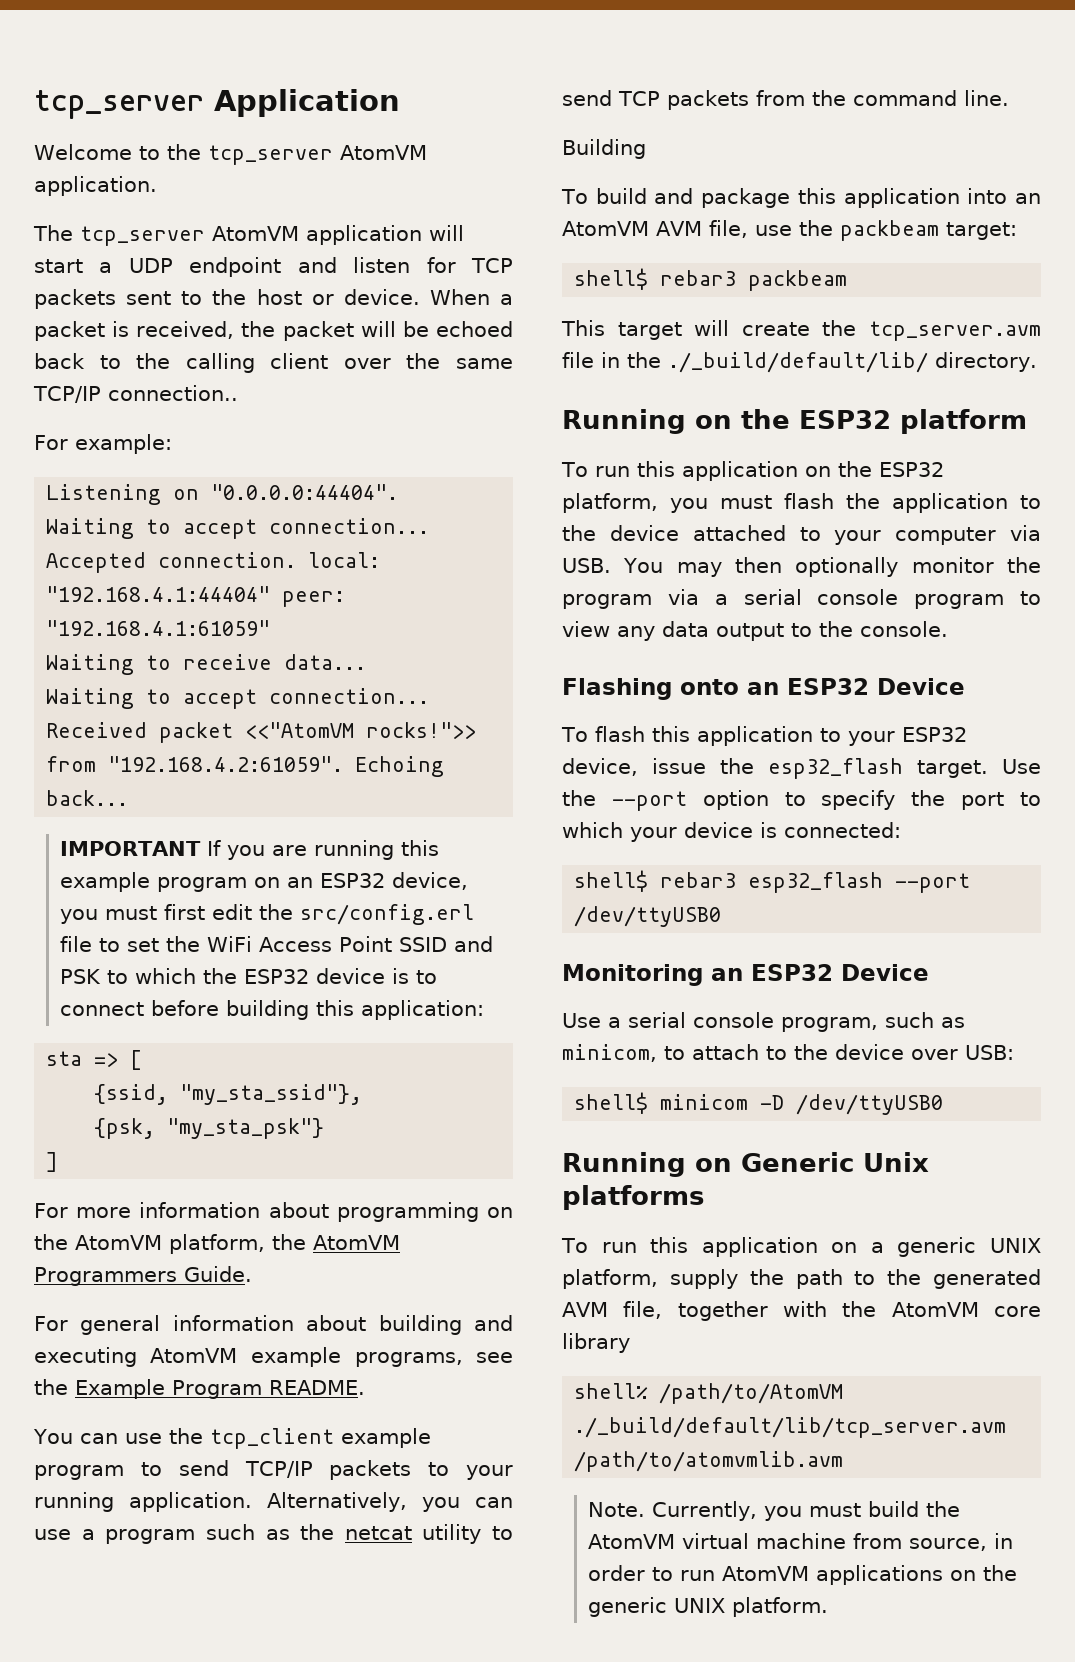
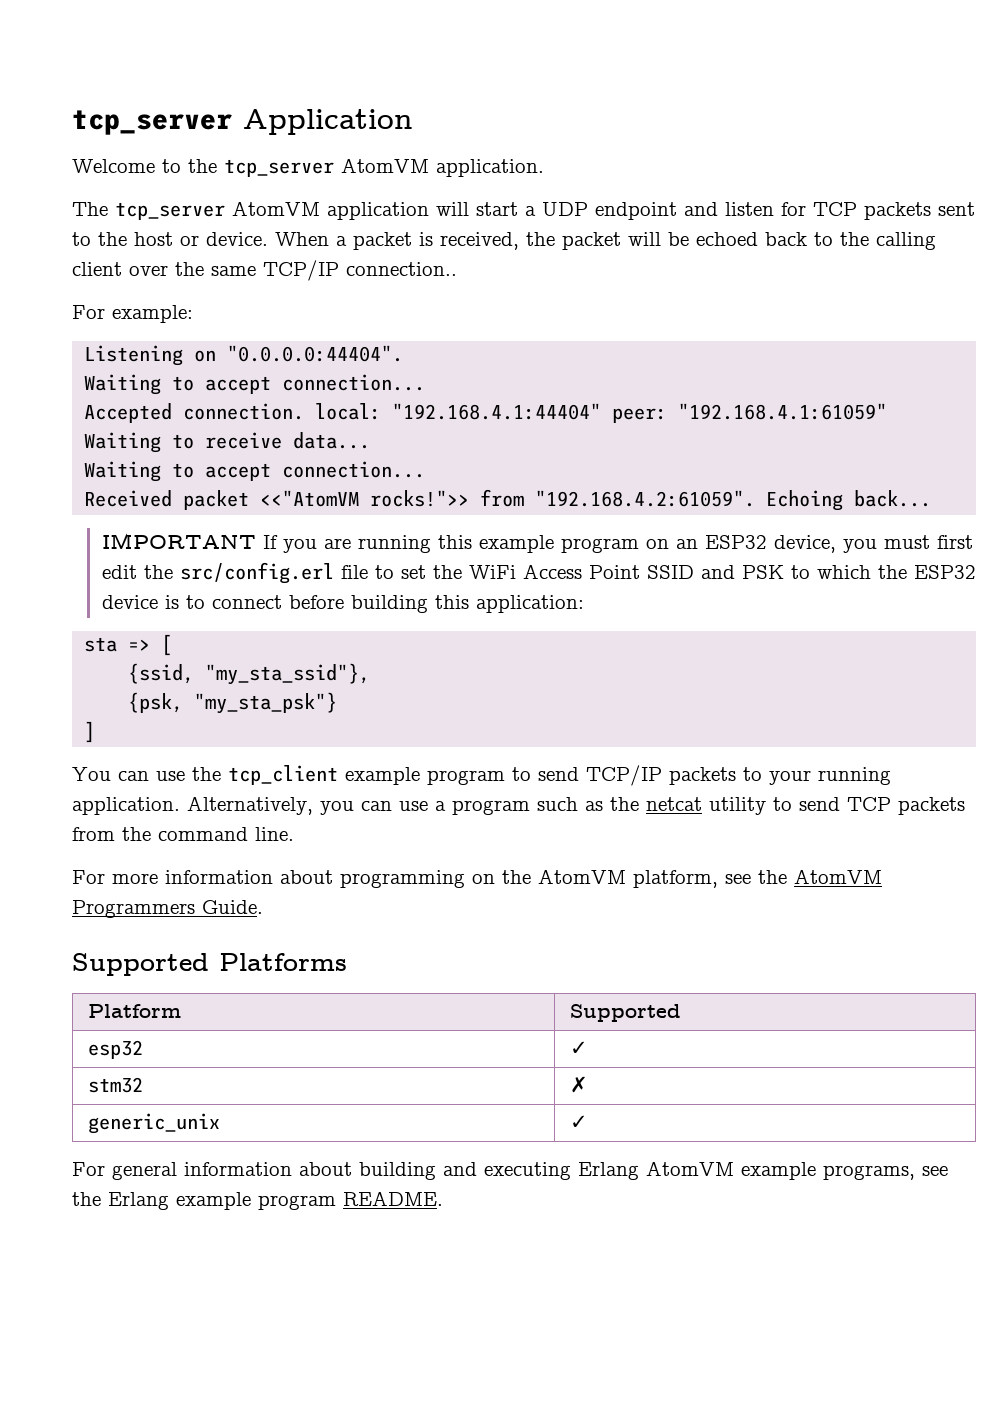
- For more information about programming on the AtomVM platform, the AtomVM Programmers Guide.
- For general information about building and executing AtomVM example programs, see the Example Program README.
- Building
- To build and package this application into an AtomVM AVM file, use the packbeam target:
- shell$ rebar3 packbeam
- This target will create the tcp_server.avm file in the ./_build/default/lib/ directory.
- Running on the ESP32 platform
- To run this application on the ESP32 platform, you must flash the application to the device attached to your computer via USB. You may then optionally monitor the program via a serial console program to view any data output to the console.
- Flashing onto an ESP32 Device
- To flash this application to your ESP32 device, issue the esp32_flash target. Use the --port option to specify the port to which your device is connected:
- shell$ rebar3 esp32_flash --port /dev/ttyUSB0
- Monitoring an ESP32 Device
- Use a serial console program, such as minicom, to attach to the device over USB:
- shell$ minicom -D /dev/ttyUSB0
- Running on Generic Unix platforms
- To run this application on a generic UNIX platform, supply the path to the generated AVM file, together with the AtomVM core library
- shell% /path/to/AtomVM ./_build/default/lib/tcp_server.avm /path/to/atomvmlib.avm
- Note. Currently, you must build the AtomVM virtual machine from source, in order to run AtomVM applications on the generic UNIX platform.
+ For more information about programming on the AtomVM platform, see the AtomVM Programmers Guide.
+ Supported Platforms
+ Platform | Supported
+ esp32 | ✓
+ stm32 | ✗
+ generic_unix | ✓
+ For general information about building and executing Erlang AtomVM example programs, see the Erlang example program README.

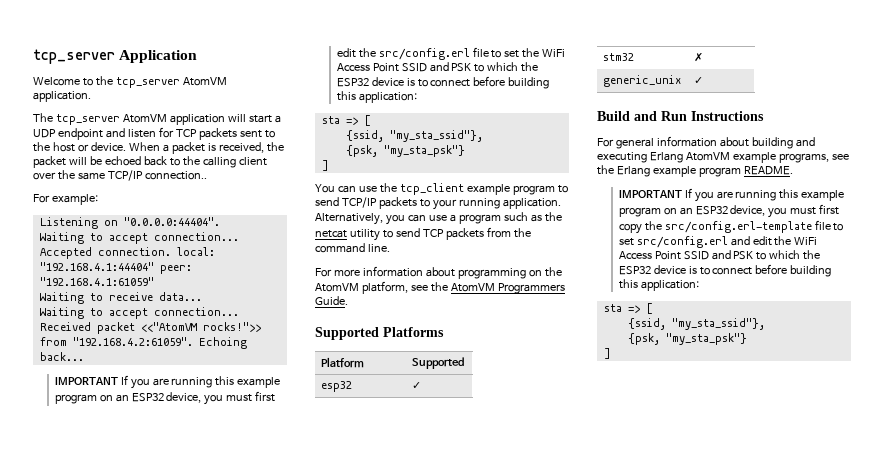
+ Build and Run Instructions
+ IMPORTANT If you are running this example program on an ESP32 device, you must first copy the src/config.erl-template file to set src/config.erl and edit the WiFi Access Point SSID and PSK to which the ESP32 device is to connect before building this application:
+ sta => [
+ {ssid, "my_sta_ssid"},
+ {psk, "my_sta_psk"}
+ ]

